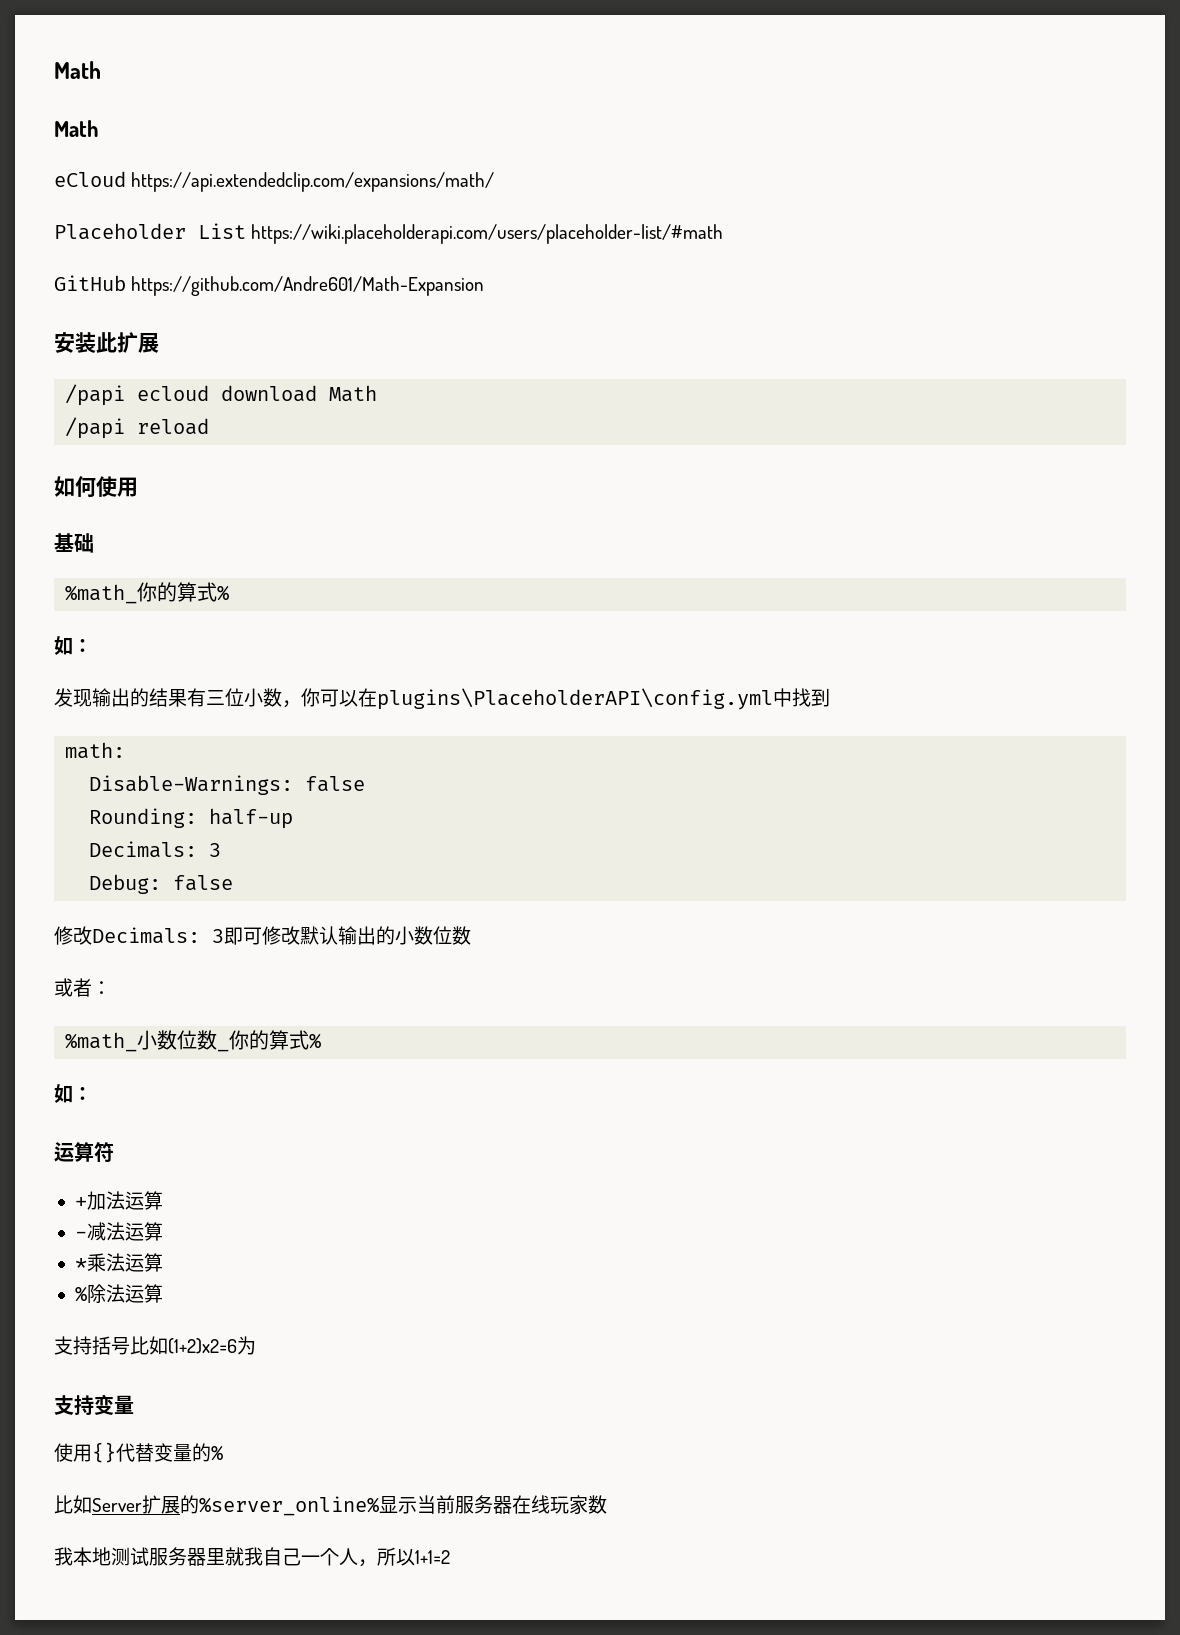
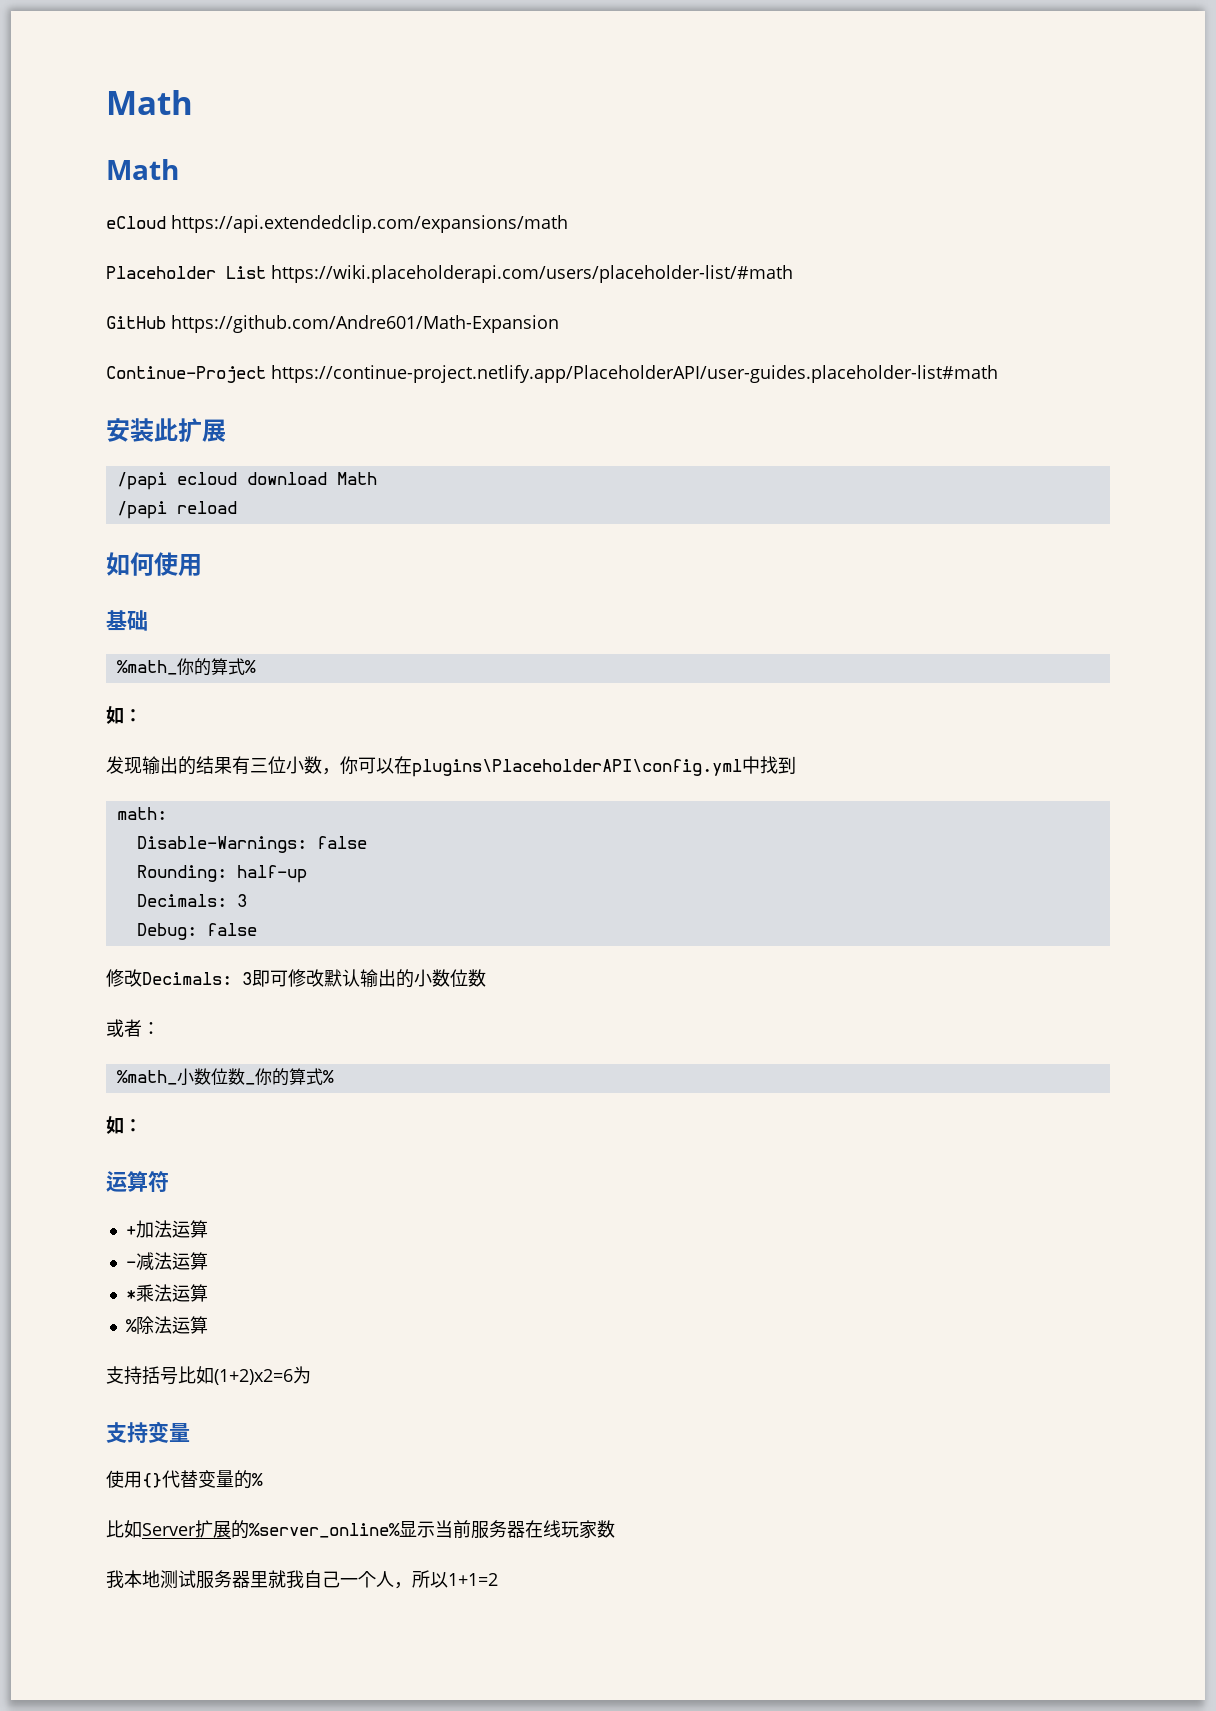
- eCloud https://api.extendedclip.com/expansions/math/
+ eCloud https://api.extendedclip.com/expansions/math
+ Continue-Project https://continue-project.netlify.app/PlaceholderAPI/user-guides.placeholder-list#math

